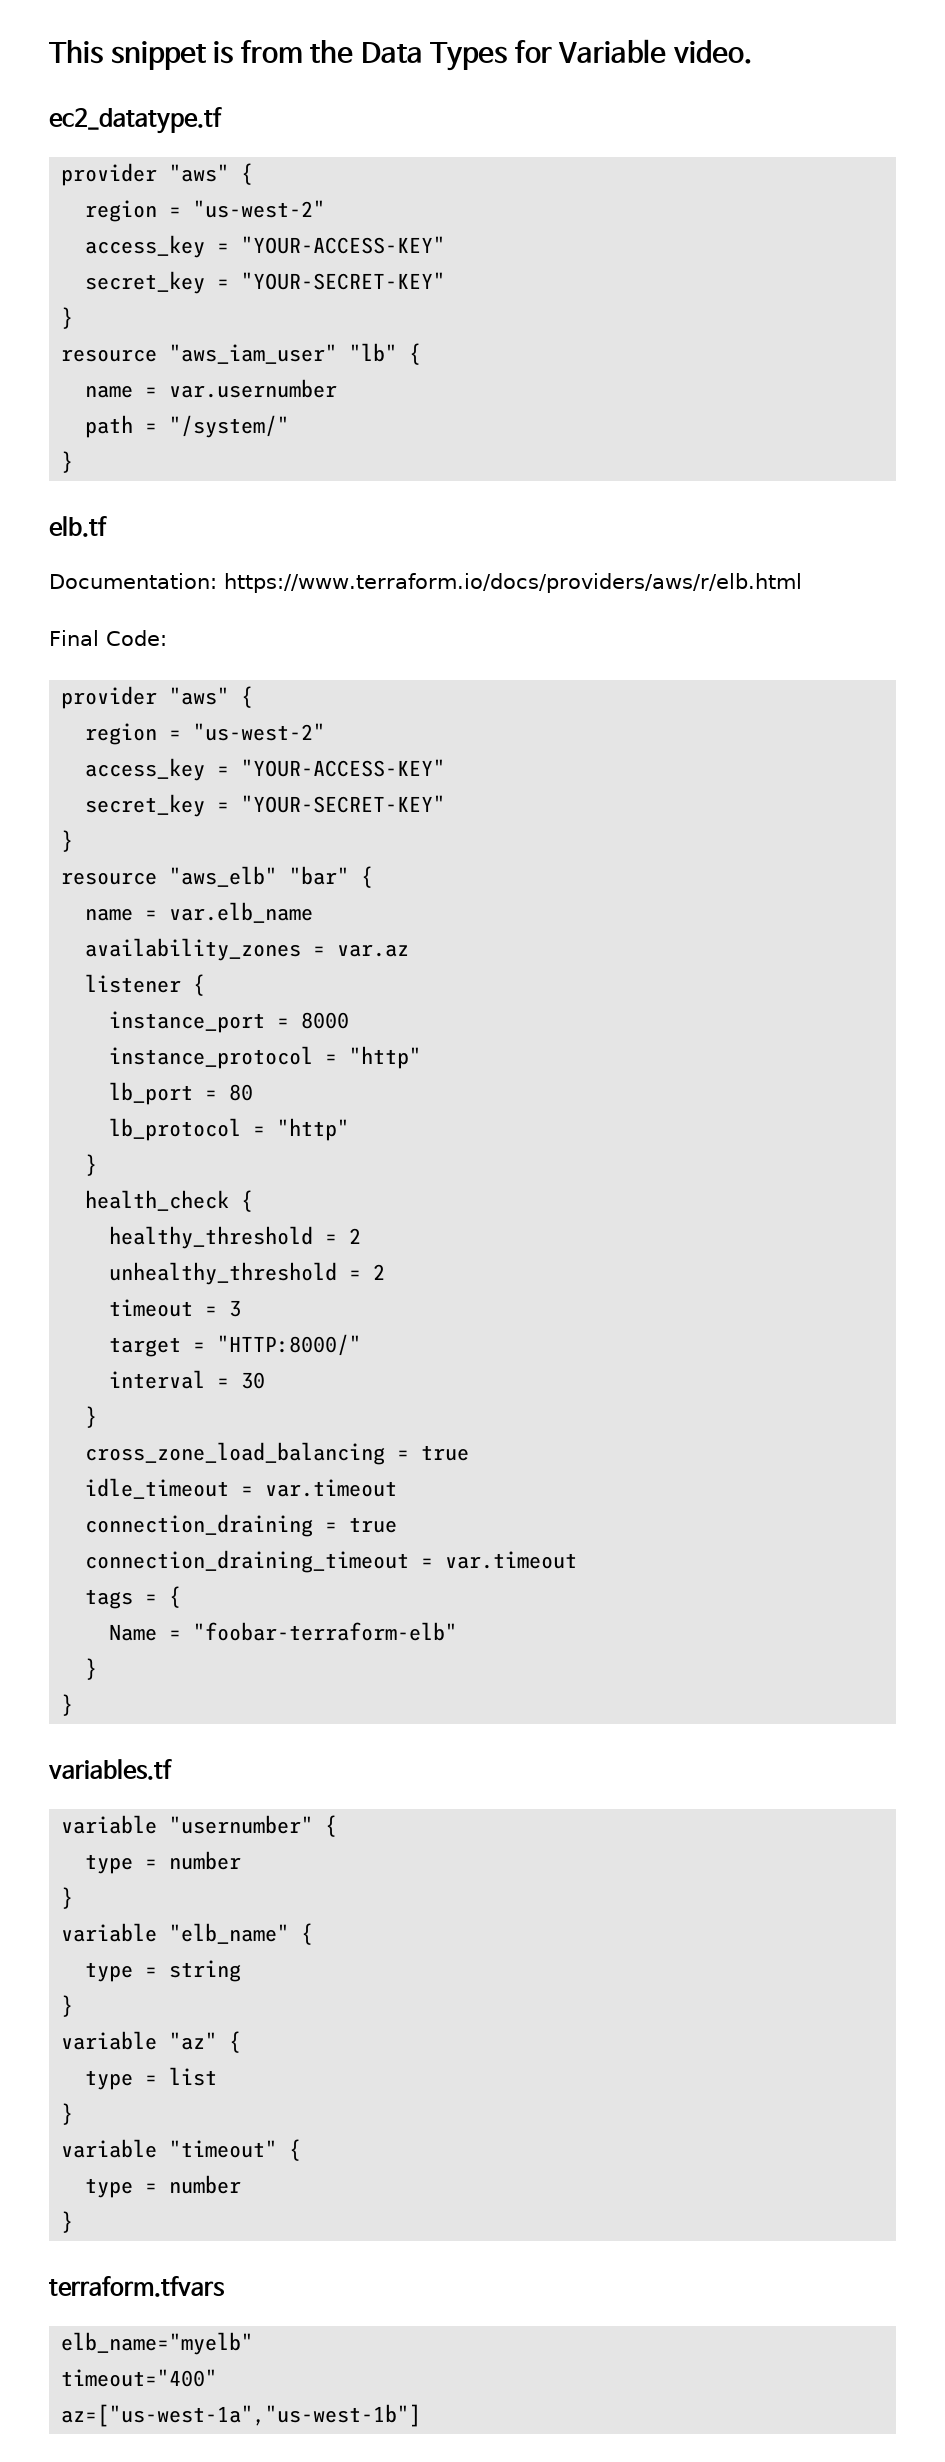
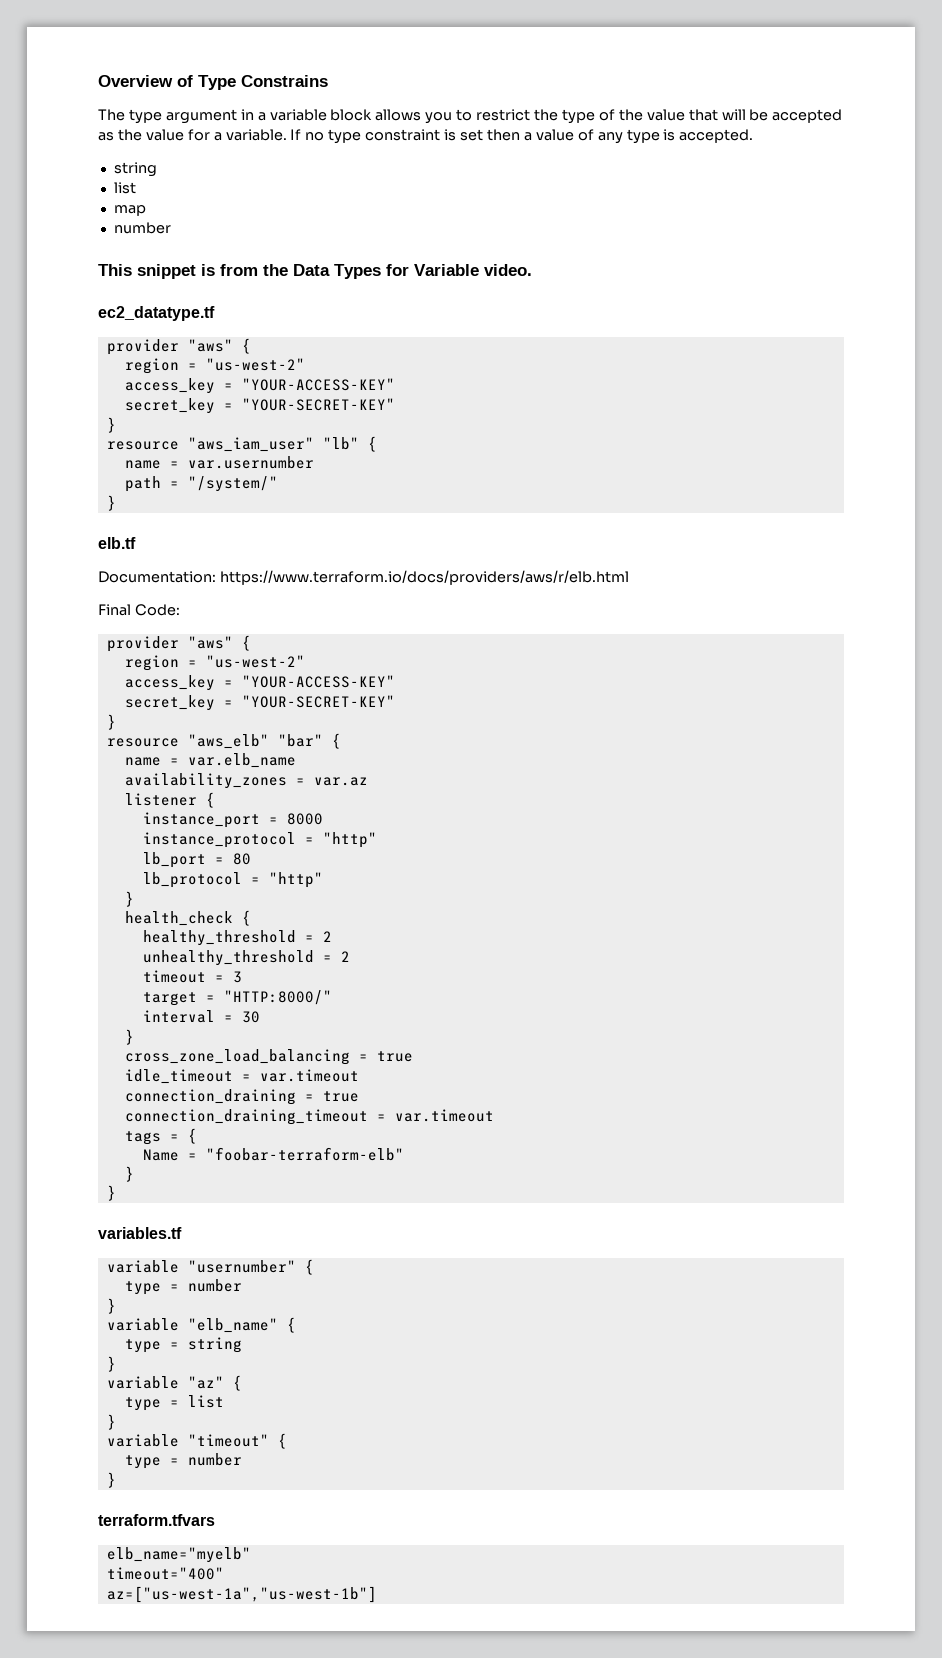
+ Overview of Type Constrains
+ The type argument in a variable block allows you to restrict the type of the value that will be accepted as the value for a variable. If no type constraint is set then a value of any type is accepted.
+ string
+ list
+ map
+ number

